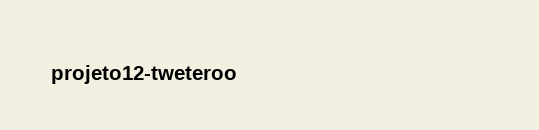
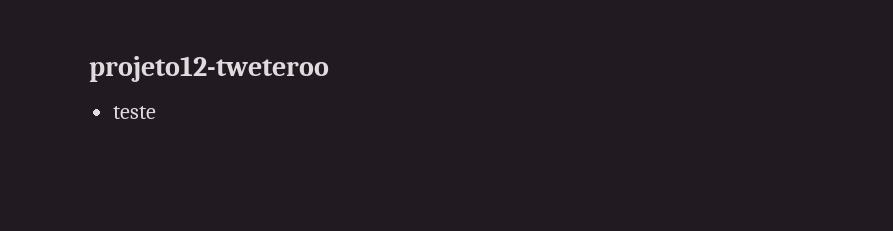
+ teste

